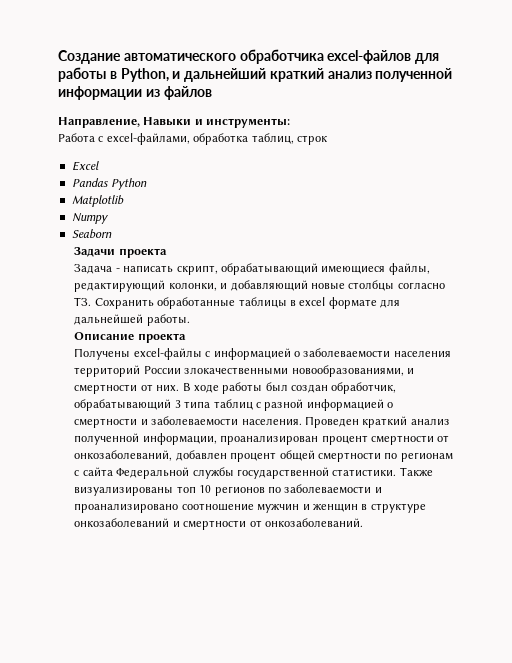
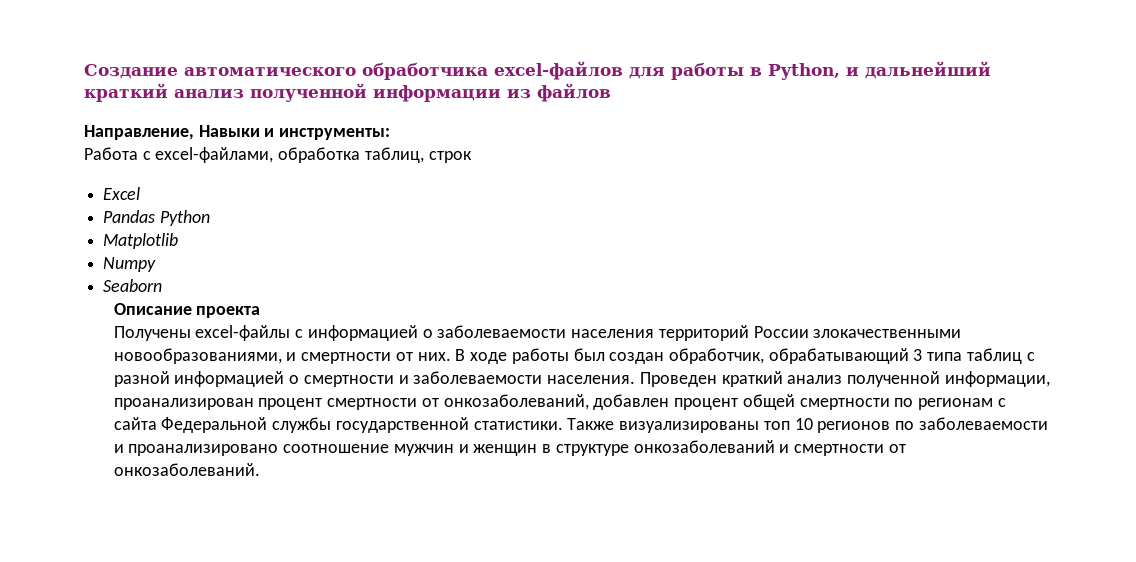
- Задачи проекта
- Задача - написать скрипт, обрабатывающий имеющиеся файлы, редактирующий колонки, и добавляющий новые столбцы согласно ТЗ. Сохранить обработанные таблицы в excel формате для дальнейшей работы.

